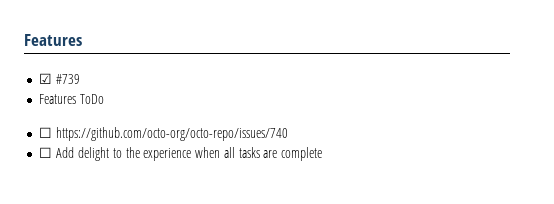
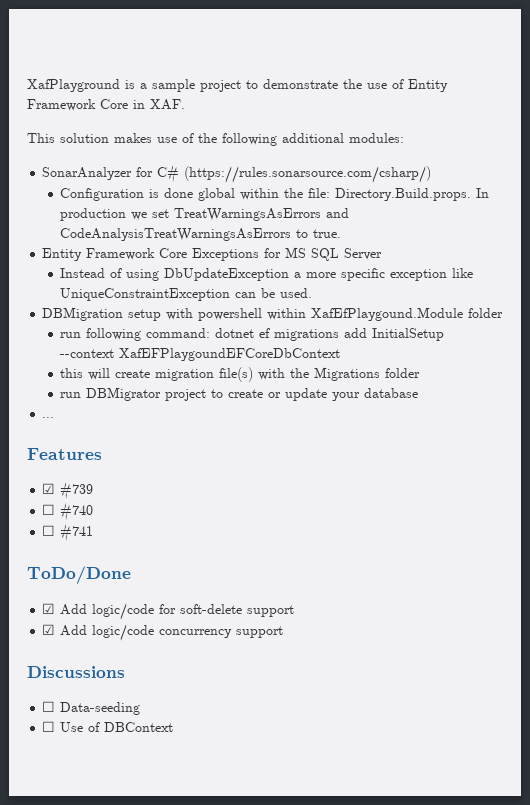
+ XafPlayground is a sample project to demonstrate the use of Entity Framework Core in XAF.
+ This solution makes use of the following additional modules:
+ SonarAnalyzer for C# (https://rules.sonarsource.com/csharp/)
+ Configuration is done global within the file: Directory.Build.props. In production we set TreatWarningsAsErrors and CodeAnalysisTreatWarningsAsErrors to true.
+ Entity Framework Core Exceptions for MS SQL Server
+ Instead of using DbUpdateException a more specific exception like UniqueConstraintException can be used.
+ DBMigration setup with powershell within XafEfPlaygound.Module folder
+ run following command: dotnet ef migrations add InitialSetup --context XafEFPlaygoundEFCoreDbContext
+ this will create migration file(s) with the Migrations folder
+ run DBMigrator project to create or update your database
+ ...
- Features ToDo
- ☐ https://github.com/octo-org/octo-repo/issues/740
- ☐ Add delight to the experience when all tasks are complete
+ ☐ #740
+ ☐ #741
+ ToDo/Done
+ ☑ Add logic/code for soft-delete support
+ ☑ Add logic/code concurrency support
+ Discussions
+ ☐ Data-seeding
+ ☐ Use of DBContext

